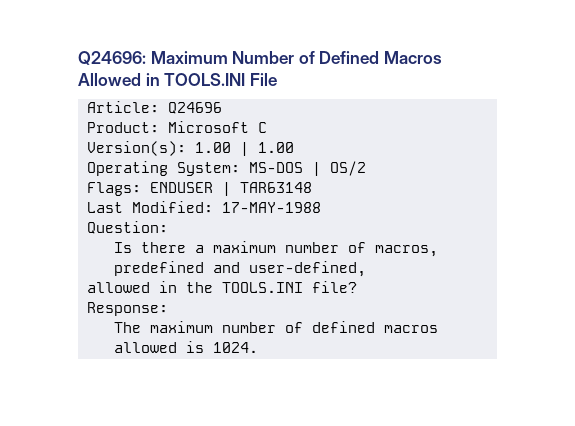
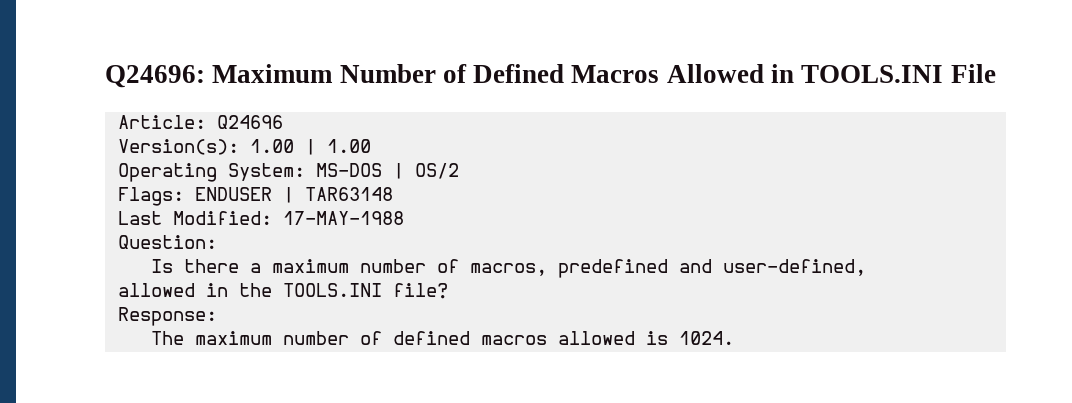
- Product: Microsoft C

